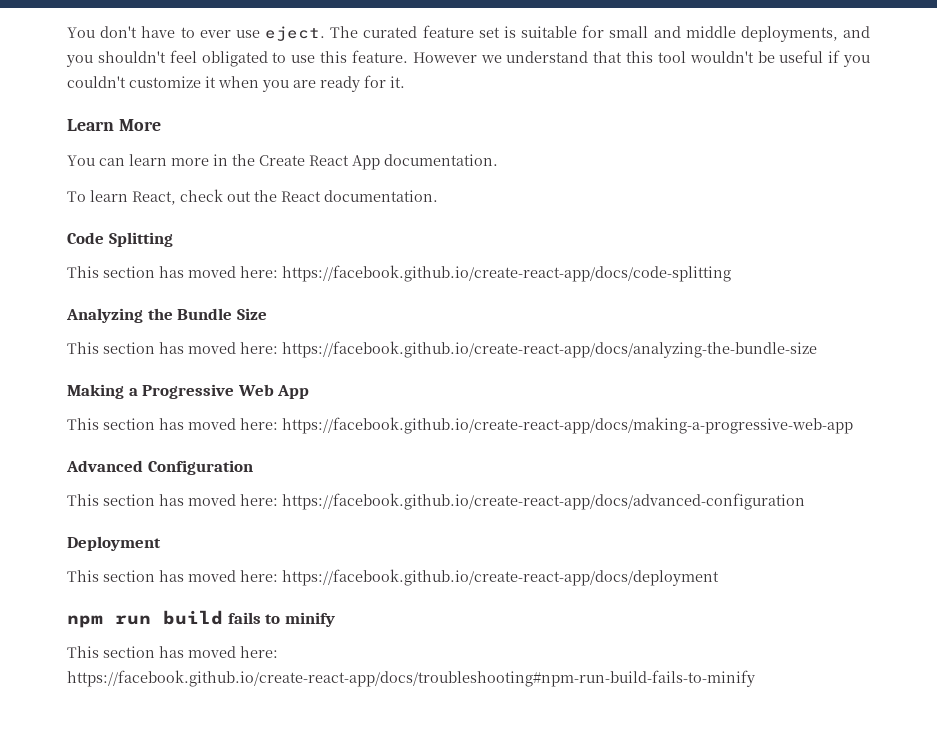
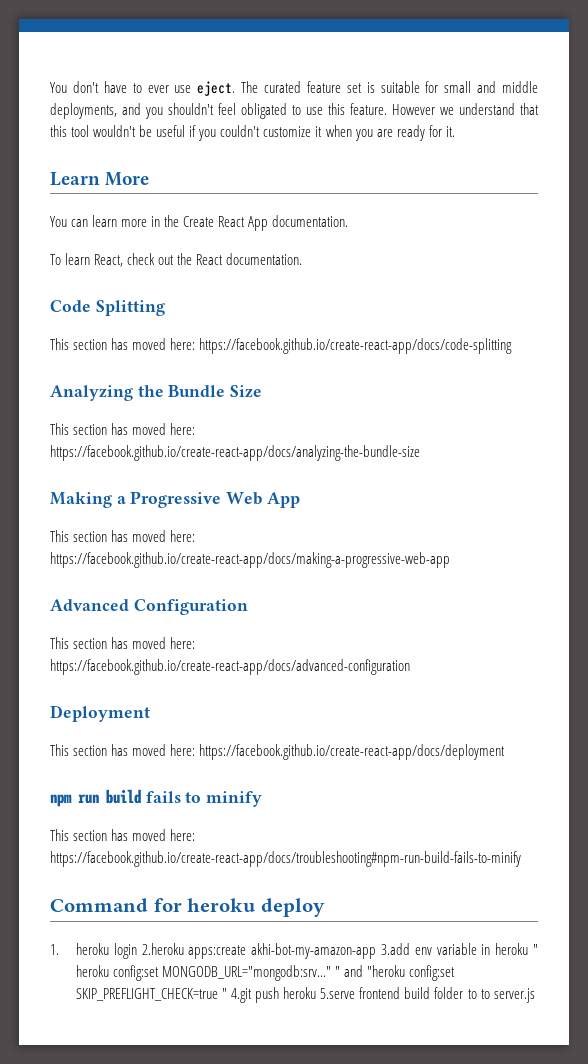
+ Command for heroku deploy
+ 1. heroku login 2.heroku apps:create akhi-bot-my-amazon-app 3.add env variable in heroku " heroku config:set MONGODB_URL="mongodb:srv..." " and "heroku config:set SKIP_PREFLIGHT_CHECK=true " 4.git push heroku 5.serve frontend build folder to to server.js

